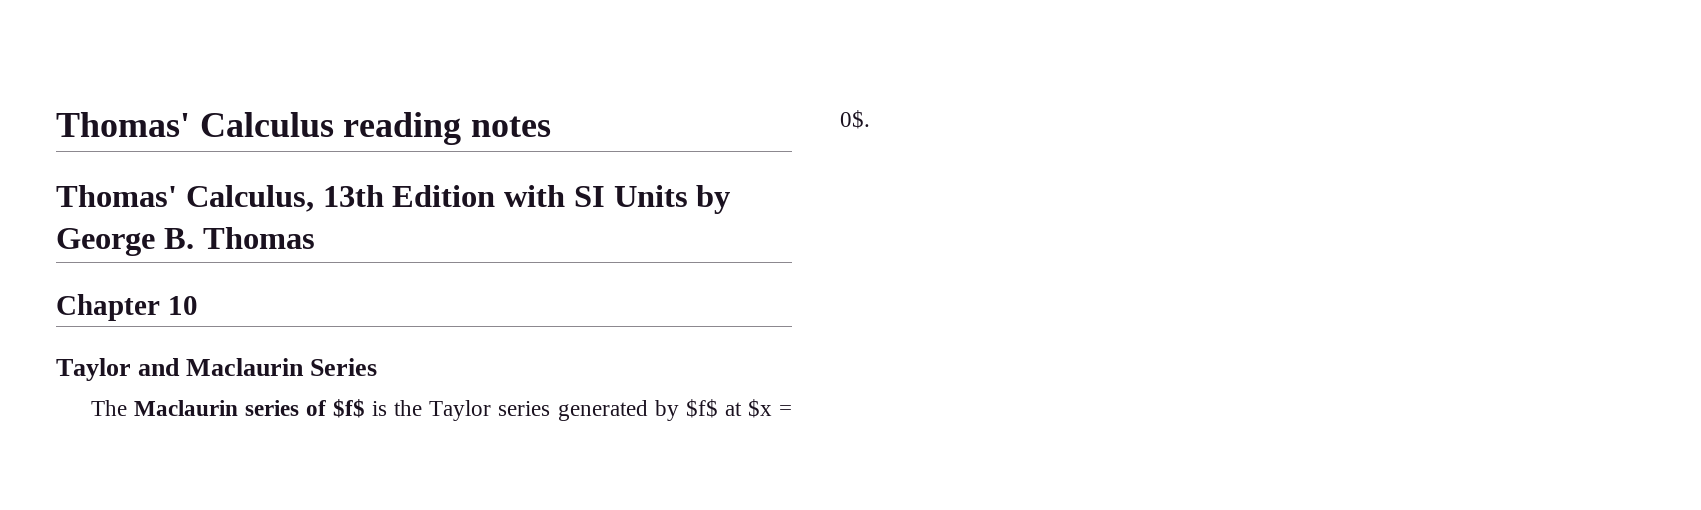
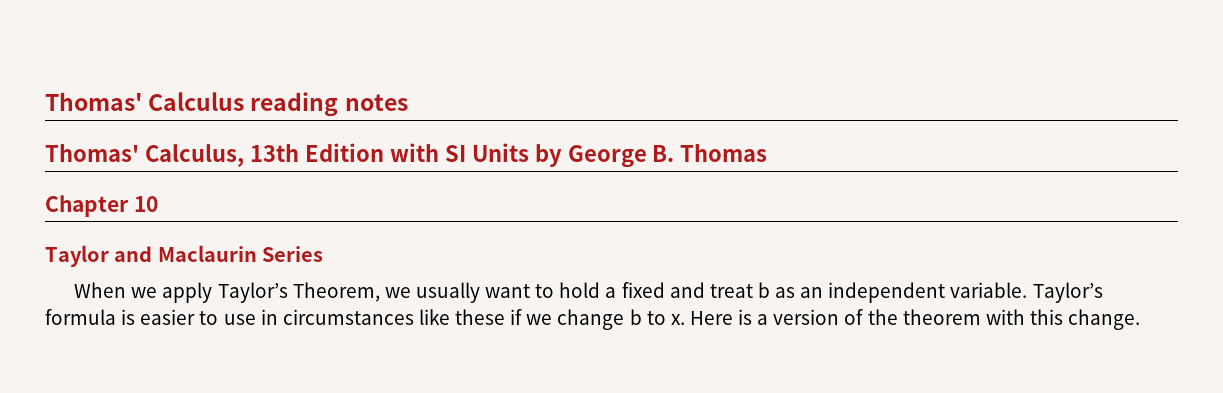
- The Maclaurin series of $f$ is the Taylor series generated by $f$ at $x = 0$.
+ When we apply Taylor’s Theorem, we usually want to hold a fixed and treat b as an independent variable. Taylor’s formula is easier to use in circumstances like these if we change b to x. Here is a version of the theorem with this change.

